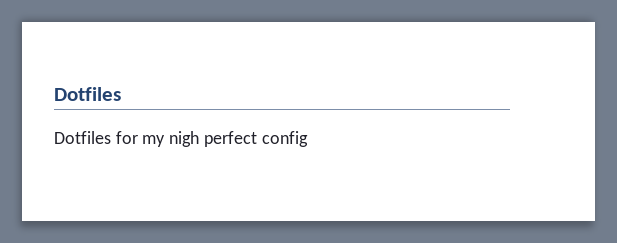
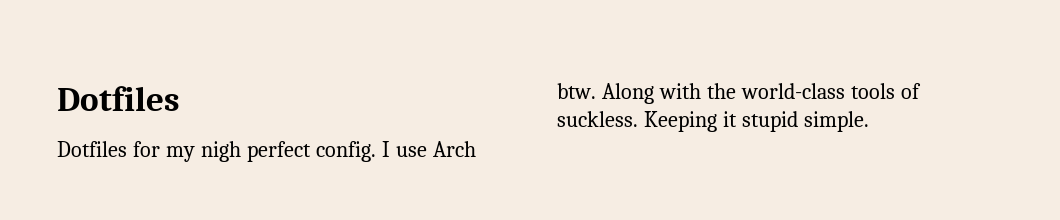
- Dotfiles for my nigh perfect config
+ Dotfiles for my nigh perfect config. I use Arch btw. Along with the world-class tools of suckless. Keeping it stupid simple.

